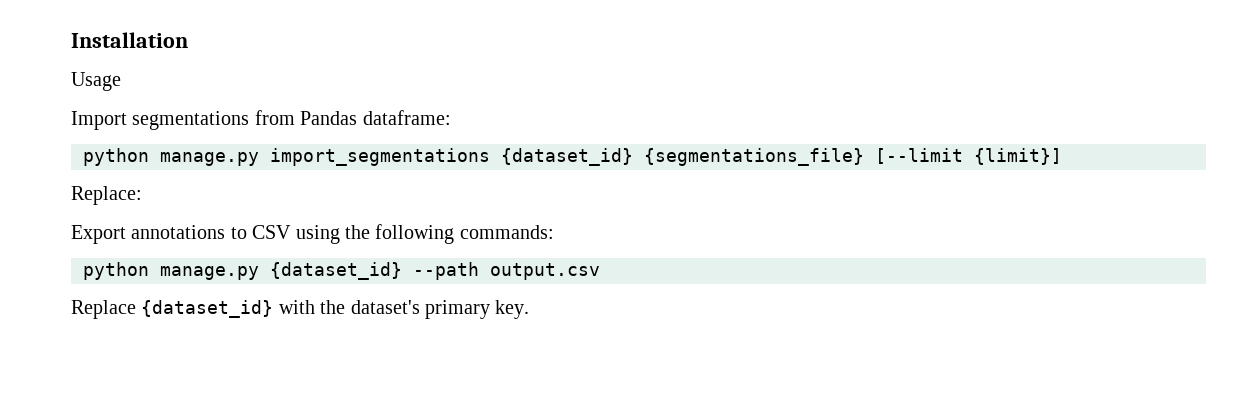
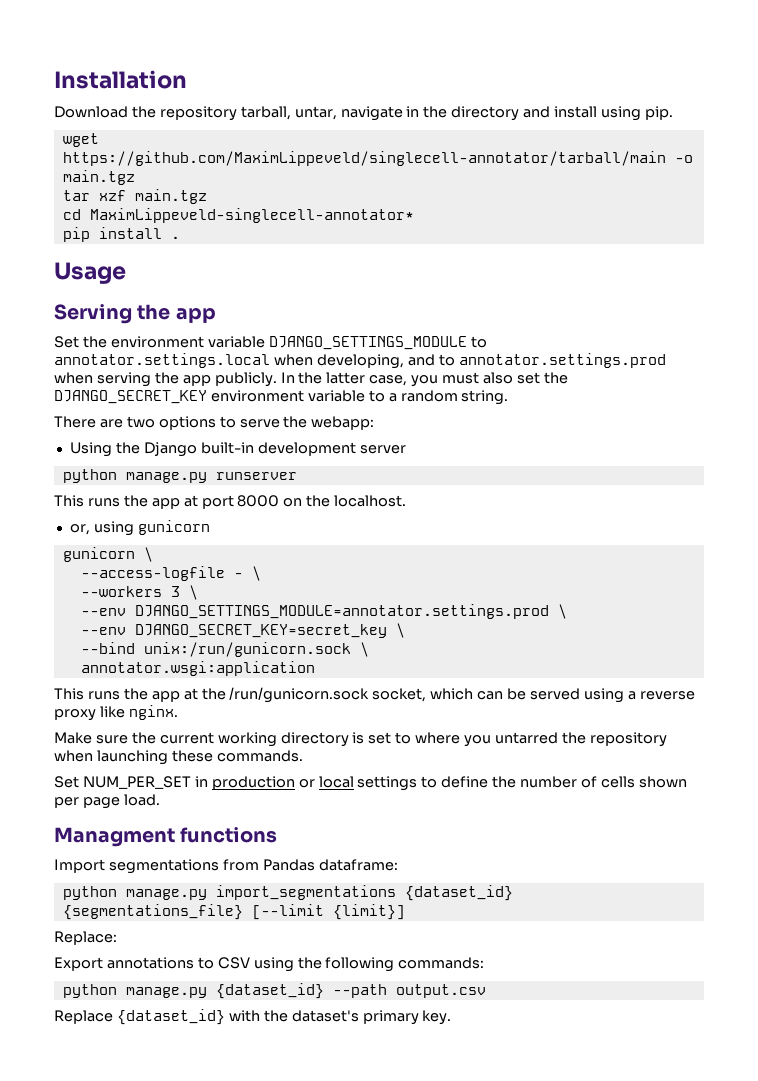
+ Download the repository tarball, untar, navigate in the directory and install using pip.
+ wget https://github.com/MaximLippeveld/singlecell-annotator/tarball/main -o main.tgz
+ tar xzf main.tgz
+ cd MaximLippeveld-singlecell-annotator*
+ pip install .
  Usage
+ Serving the app
+ Set the environment variable DJANGO_SETTINGS_MODULE to annotator.settings.local when developing, and to annotator.settings.prod when serving the app publicly. In the latter case, you must also set the DJANGO_SECRET_KEY environment variable to a random string.
+ There are two options to serve the webapp:
+ Using the Django built-in development server
+ python manage.py runserver
+ This runs the app at port 8000 on the localhost.
+ or, using gunicorn
+ gunicorn \
+ --access-logfile - \
+ --workers 3 \
+ --env DJANGO_SETTINGS_MODULE=annotator.settings.prod \
+ --env DJANGO_SECRET_KEY=secret_key \
+ --bind unix:/run/gunicorn.sock \
+ annotator.wsgi:application
+ This runs the app at the /run/gunicorn.sock socket, which can be served using a reverse proxy like nginx.
+ Make sure the current working directory is set to where you untarred the repository when launching these commands.
+ Set NUM_PER_SET in production or local settings to define the number of cells shown per page load.
+ Managment functions

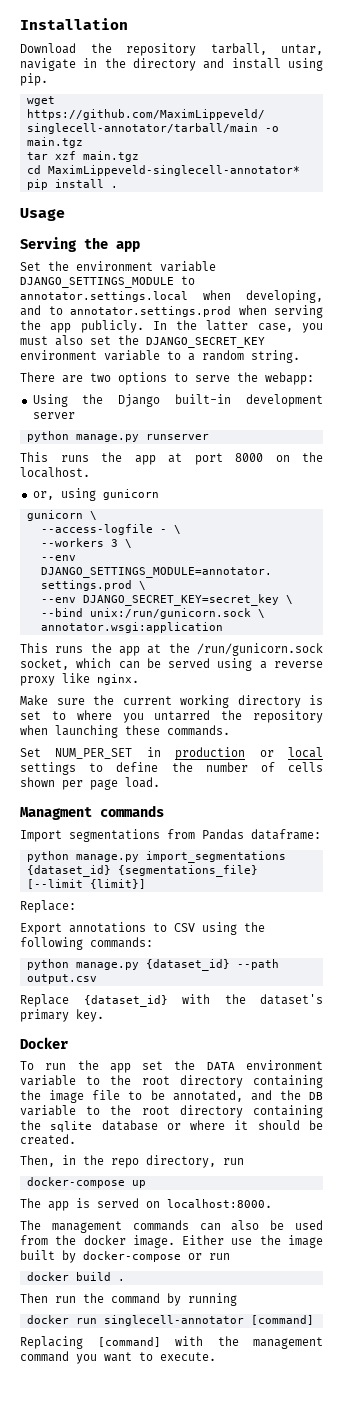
- Managment functions
+ Managment commands
+ Docker
+ To run the app set the DATA environment variable to the root directory containing the image file to be annotated, and the DB variable to the root directory containing the sqlite database or where it should be created.
+ Then, in the repo directory, run
+ docker-compose up
+ The app is served on localhost:8000.
+ The management commands can also be used from the docker image. Either use the image built by docker-compose or run
+ docker build .
+ Then run the command by running
+ docker run singlecell-annotator [command]
+ Replacing [command] with the management command you want to execute.

